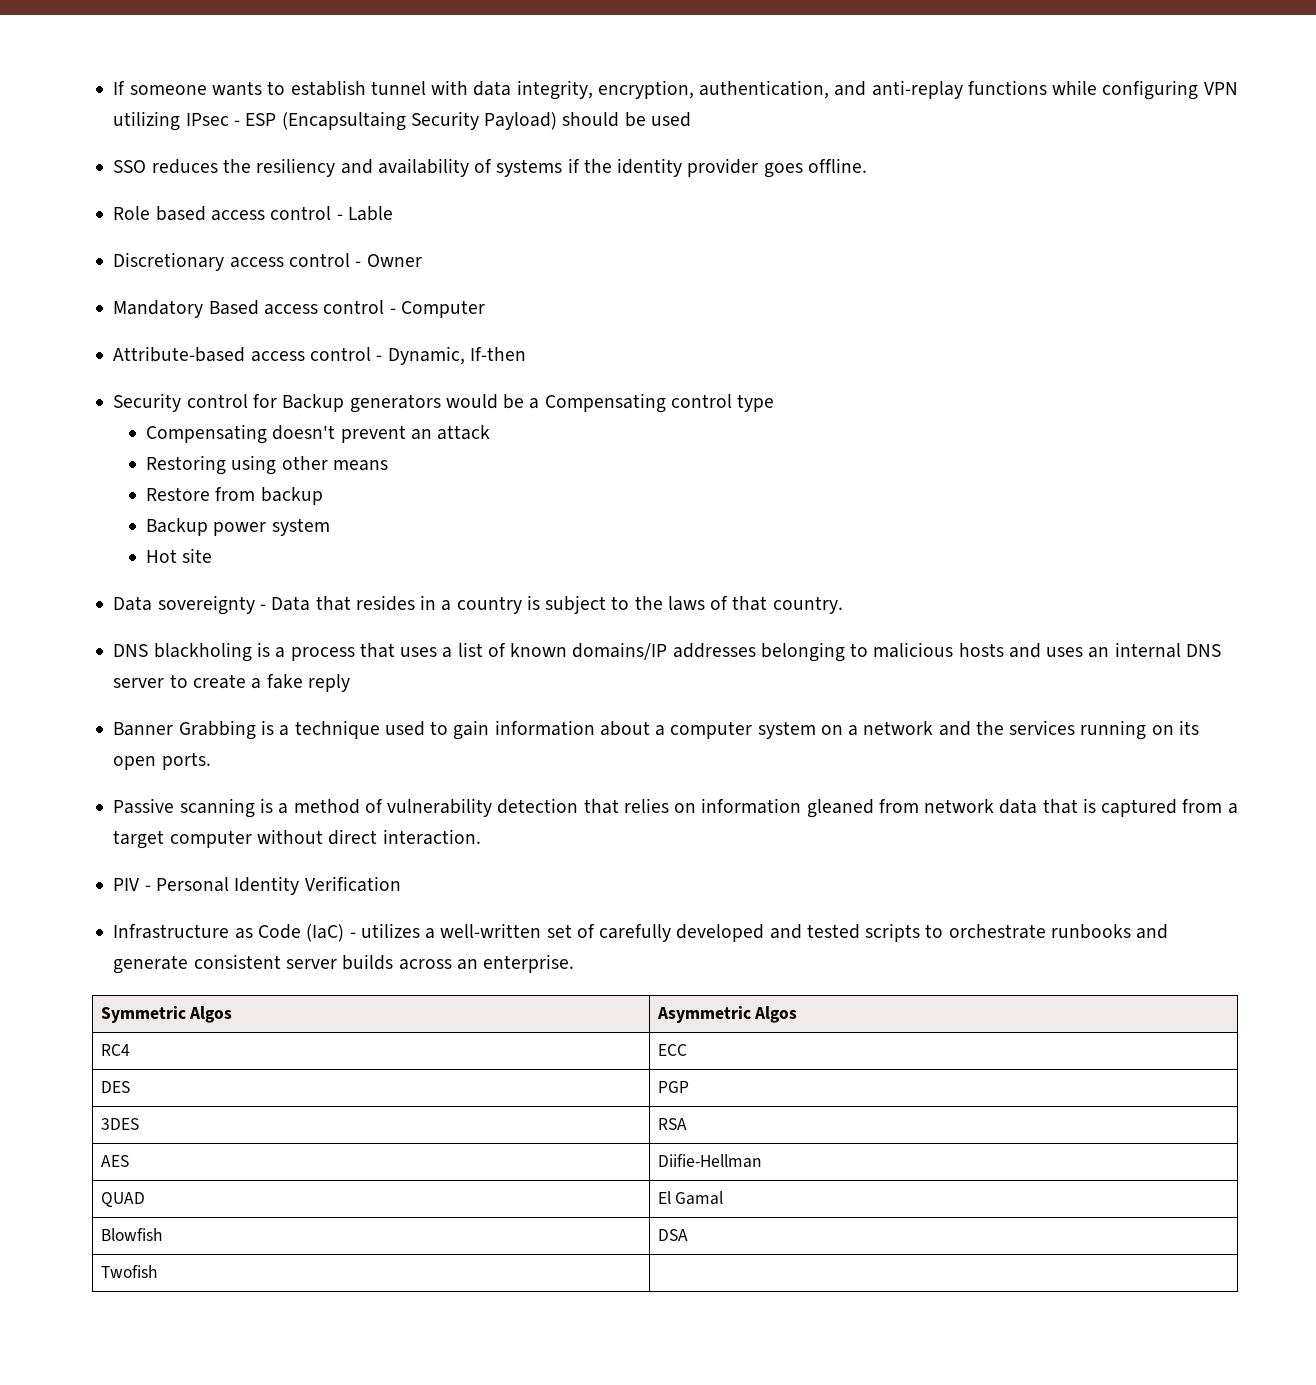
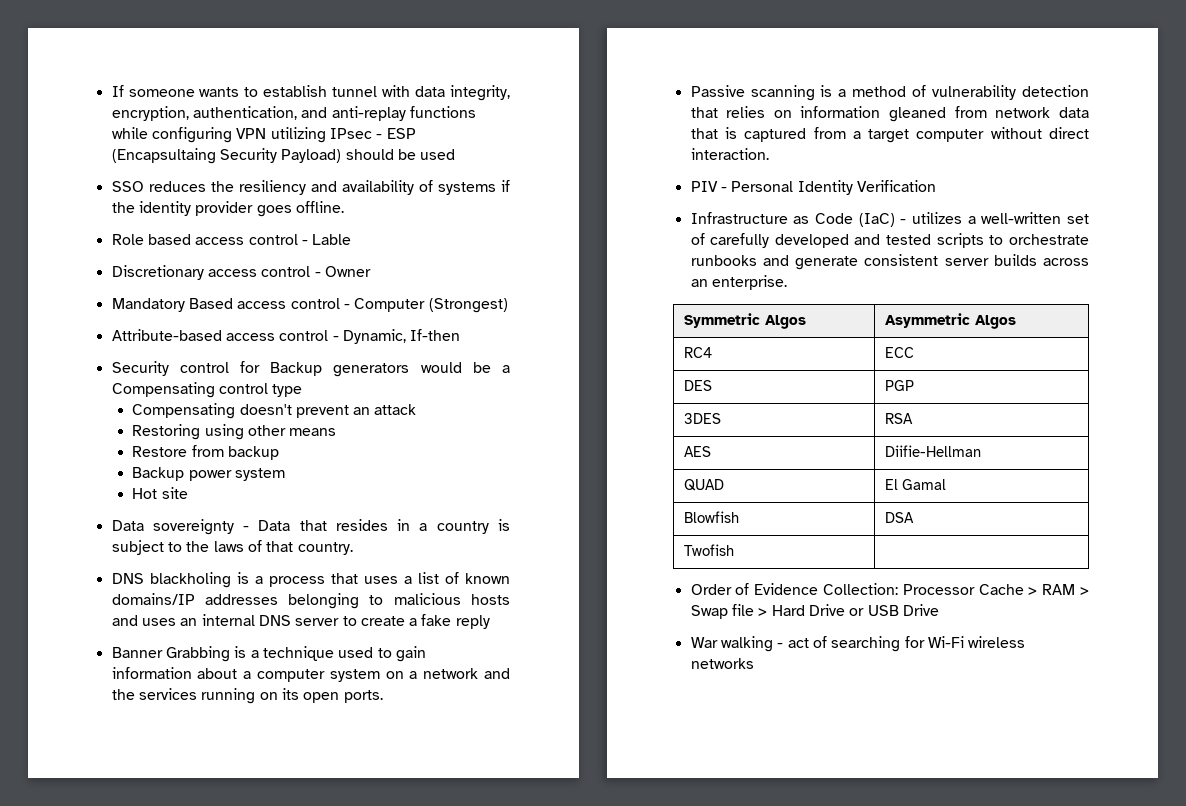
- Mandatory Based access control - Computer
+ Mandatory Based access control - Computer (Strongest)
+ Order of Evidence Collection: Processor Cache > RAM > Swap file > Hard Drive or USB Drive
+ War walking - act of searching for Wi-Fi wireless networks

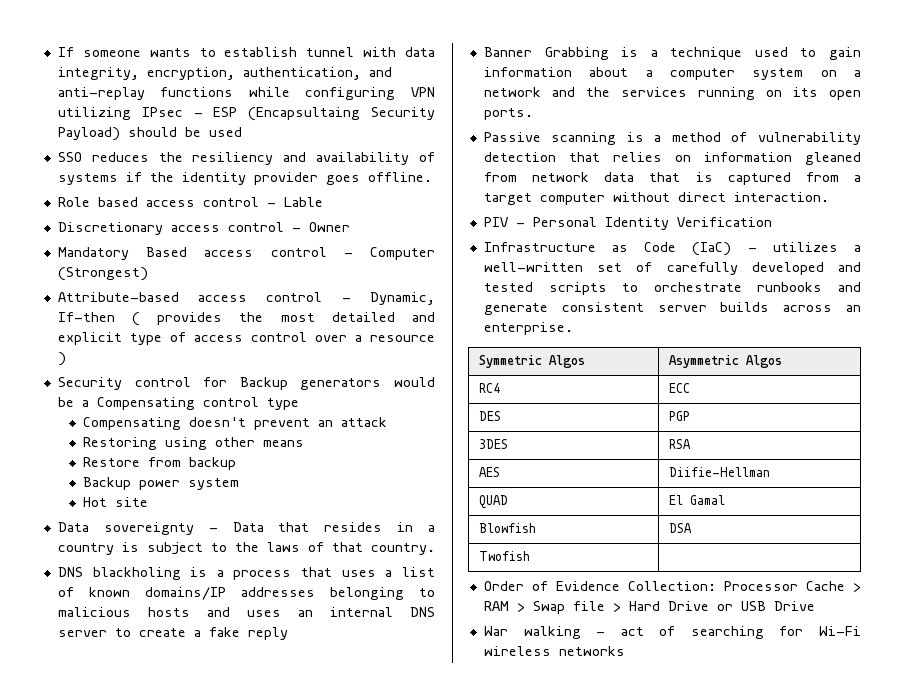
- Attribute-based access control - Dynamic, If-then
+ Attribute-based access control - Dynamic, If-then ( provides the most detailed and explicit type of access control over a resource )

